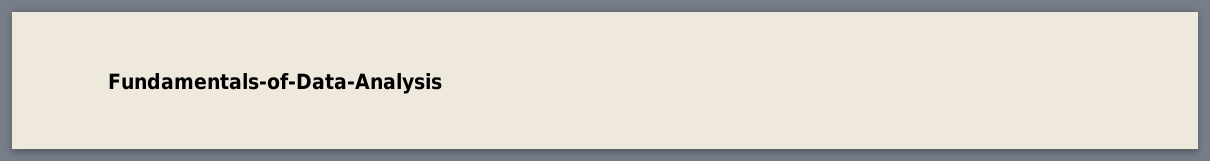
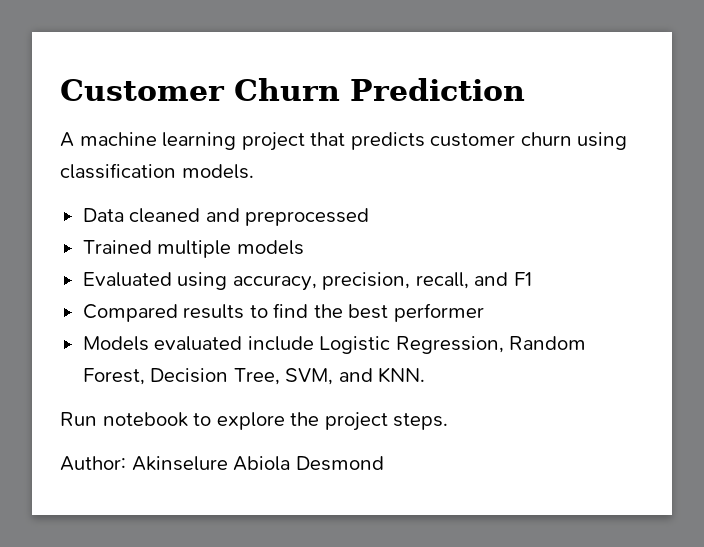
- Fundamentals-of-Data-Analysis
+ Customer Churn Prediction
+ A machine learning project that predicts customer churn using classification models.
+ Data cleaned and preprocessed
+ Trained multiple models
+ Evaluated using accuracy, precision, recall, and F1
+ Compared results to find the best performer
+ Models evaluated include Logistic Regression, Random Forest, Decision Tree, SVM, and KNN.
+ Run notebook to explore the project steps.
+ Author: Akinselure Abiola Desmond

